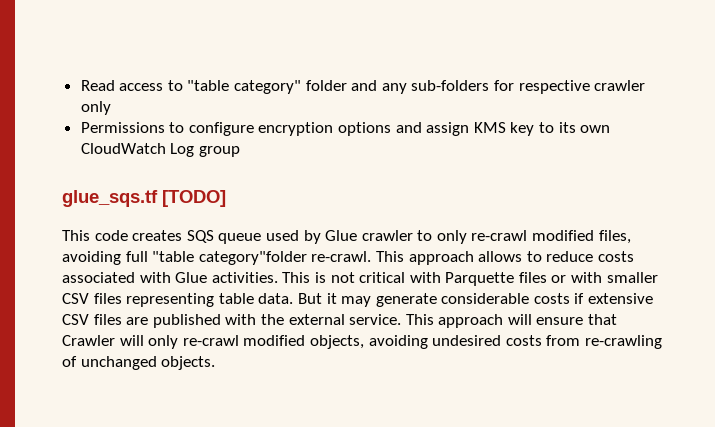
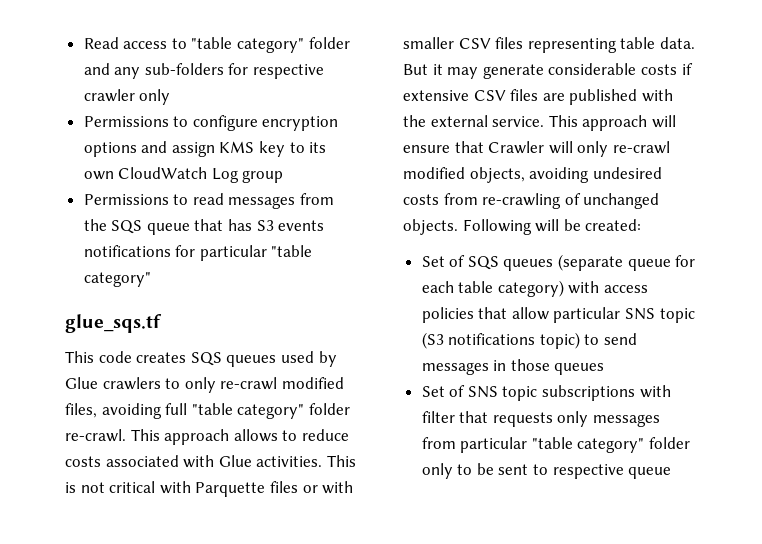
+ Permissions to read messages from the SQS queue that has S3 events notifications for particular "table category"
- glue_sqs.tf [TODO]
+ glue_sqs.tf
- This code creates SQS queue used by Glue crawler to only re-crawl modified files, avoiding full "table category"folder re-crawl.
+ This code creates SQS queues used by Glue crawlers to only re-crawl modified files, avoiding full "table category" folder re-crawl.
+ Following will be created:
+ Set of SQS queues (separate queue for each table category) with access policies that allow particular SNS topic (S3 notifications topic) to send messages in those queues
+ Set of SNS topic subscriptions with filter that requests only messages from particular "table category" folder only to be sent to respective queue

